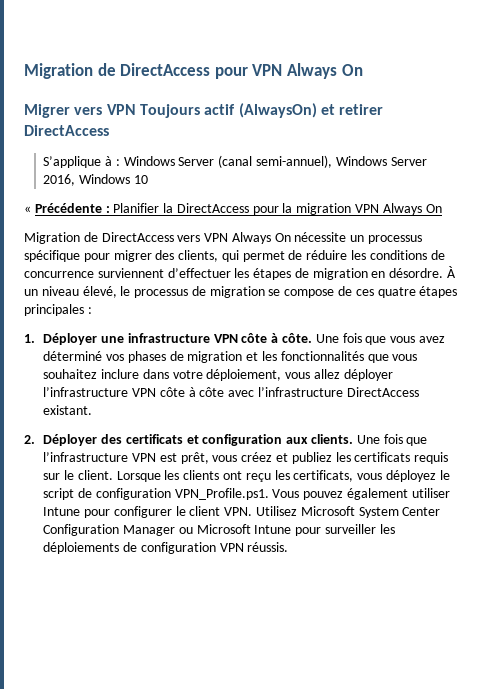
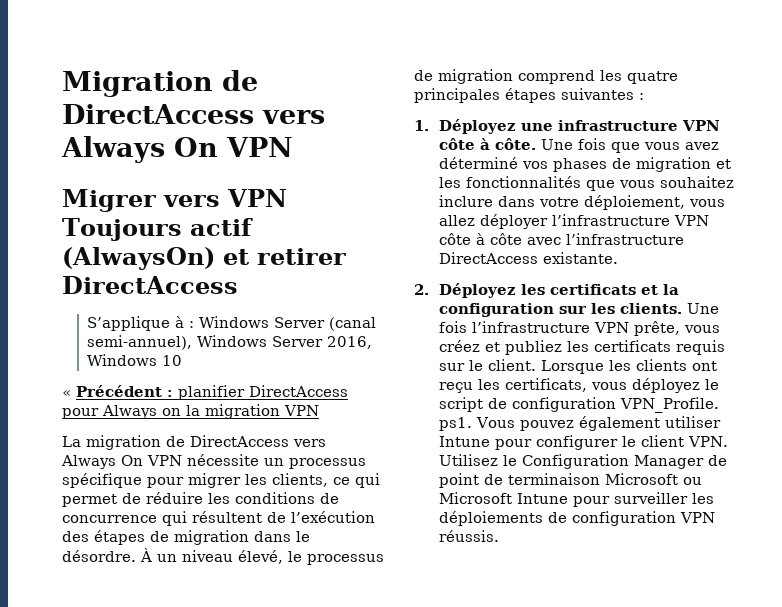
- Migration de DirectAccess pour VPN Always On
+ Migration de DirectAccess vers Always On VPN
- « Précédente : Planifier la DirectAccess pour la migration VPN Always On
- Migration de DirectAccess vers VPN Always On nécessite un processus spécifique pour migrer des clients, qui permet de réduire les conditions de concurrence surviennent d’effectuer les étapes de migration en désordre.
+ « Précédent : planifier DirectAccess pour Always on la migration VPN
+ La migration de DirectAccess vers Always On VPN nécessite un processus spécifique pour migrer les clients, ce qui permet de réduire les conditions de concurrence qui résultent de l’exécution des étapes de migration dans le désordre.
- À un niveau élevé, le processus de migration se compose de ces quatre étapes principales :
+ À un niveau élevé, le processus de migration comprend les quatre principales étapes suivantes :
- 1. Déployer une infrastructure VPN côte à côte.
+ 1. Déployez une infrastructure VPN côte à côte.
- Une fois que vous avez déterminé vos phases de migration et les fonctionnalités que vous souhaitez inclure dans votre déploiement, vous allez déployer l’infrastructure VPN côte à côte avec l’infrastructure DirectAccess existant.
+ Une fois que vous avez déterminé vos phases de migration et les fonctionnalités que vous souhaitez inclure dans votre déploiement, vous allez déployer l’infrastructure VPN côte à côte avec l’infrastructure DirectAccess existante.
- 2. Déployer des certificats et configuration aux clients.
+ 2. Déployez les certificats et la configuration sur les clients.
- Une fois que l’infrastructure VPN est prêt, vous créez et publiez les certificats requis sur le client.
+ Une fois l’infrastructure VPN prête, vous créez et publiez les certificats requis sur le client.
- Lorsque les clients ont reçu les certificats, vous déployez le script de configuration VPN_Profile.ps1. Vous pouvez également utiliser Intune pour configurer le client VPN. Utilisez Microsoft System Center Configuration Manager ou Microsoft Intune pour surveiller les déploiements de configuration VPN réussis.
+ Lorsque les clients ont reçu les certificats, vous déployez le script de configuration VPN_Profile. ps1. Vous pouvez également utiliser Intune pour configurer le client VPN. Utilisez le Configuration Manager de point de terminaison Microsoft ou Microsoft Intune pour surveiller les déploiements de configuration VPN réussis.

